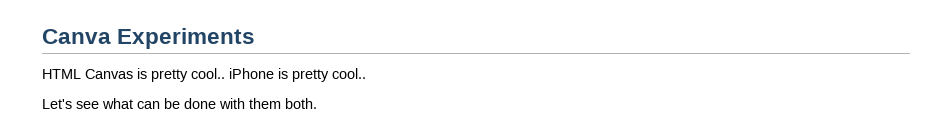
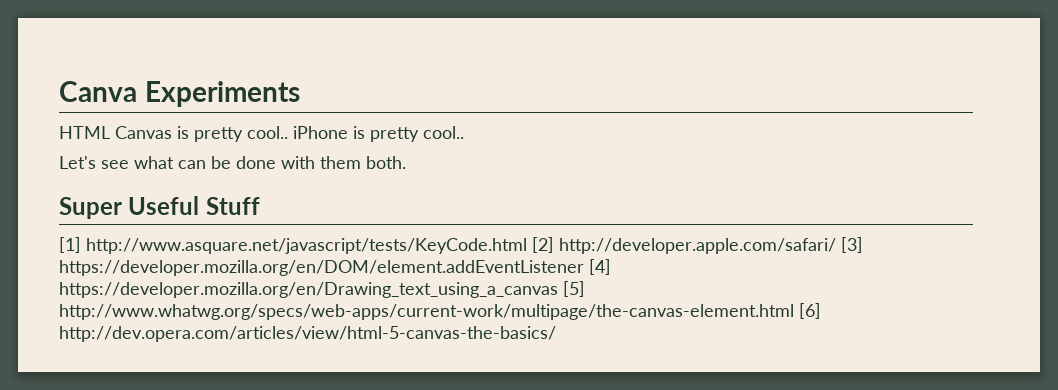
+ Super Useful Stuff
+ [1] http://www.asquare.net/javascript/tests/KeyCode.html [2] http://developer.apple.com/safari/ [3] https://developer.mozilla.org/en/DOM/element.addEventListener [4] https://developer.mozilla.org/en/Drawing_text_using_a_canvas [5] http://www.whatwg.org/specs/web-apps/current-work/multipage/the-canvas-element.html [6] http://dev.opera.com/articles/view/html-5-canvas-the-basics/

